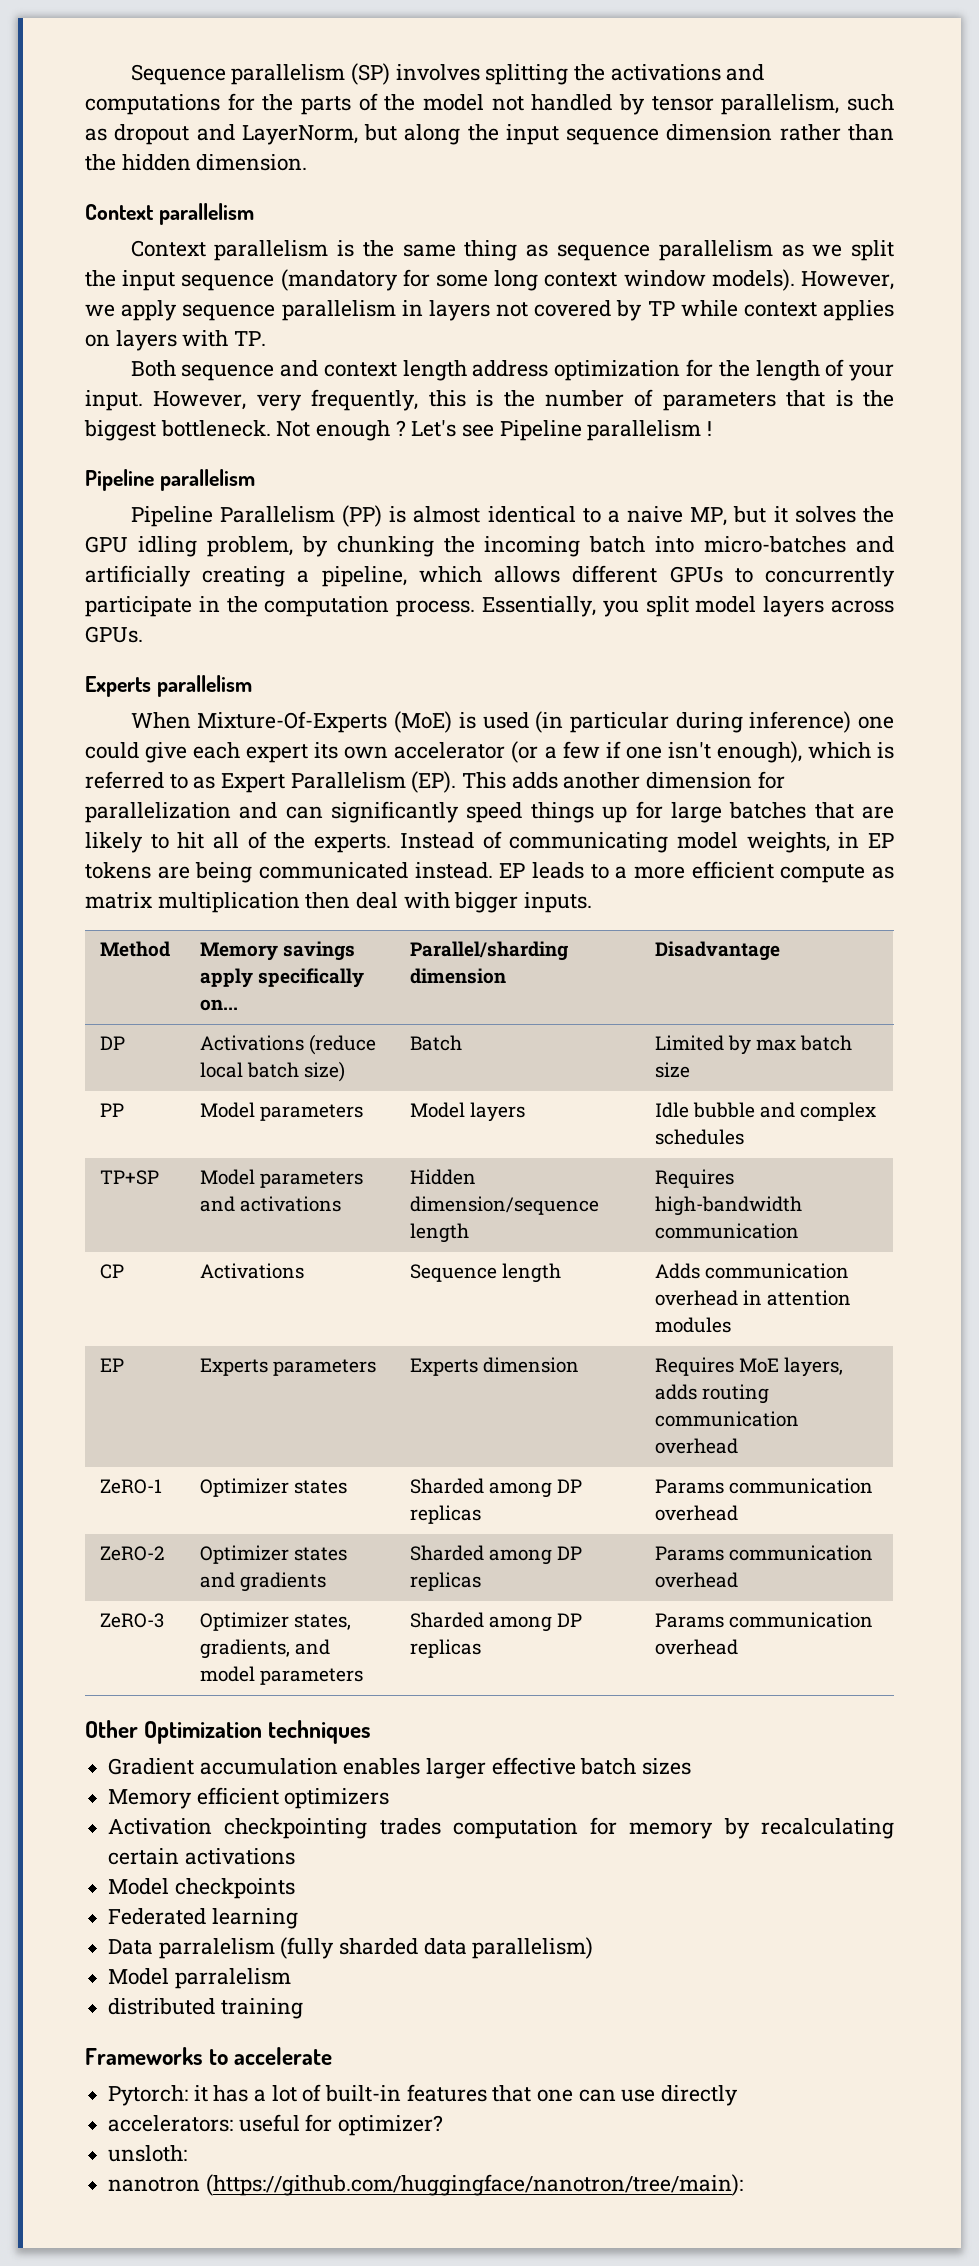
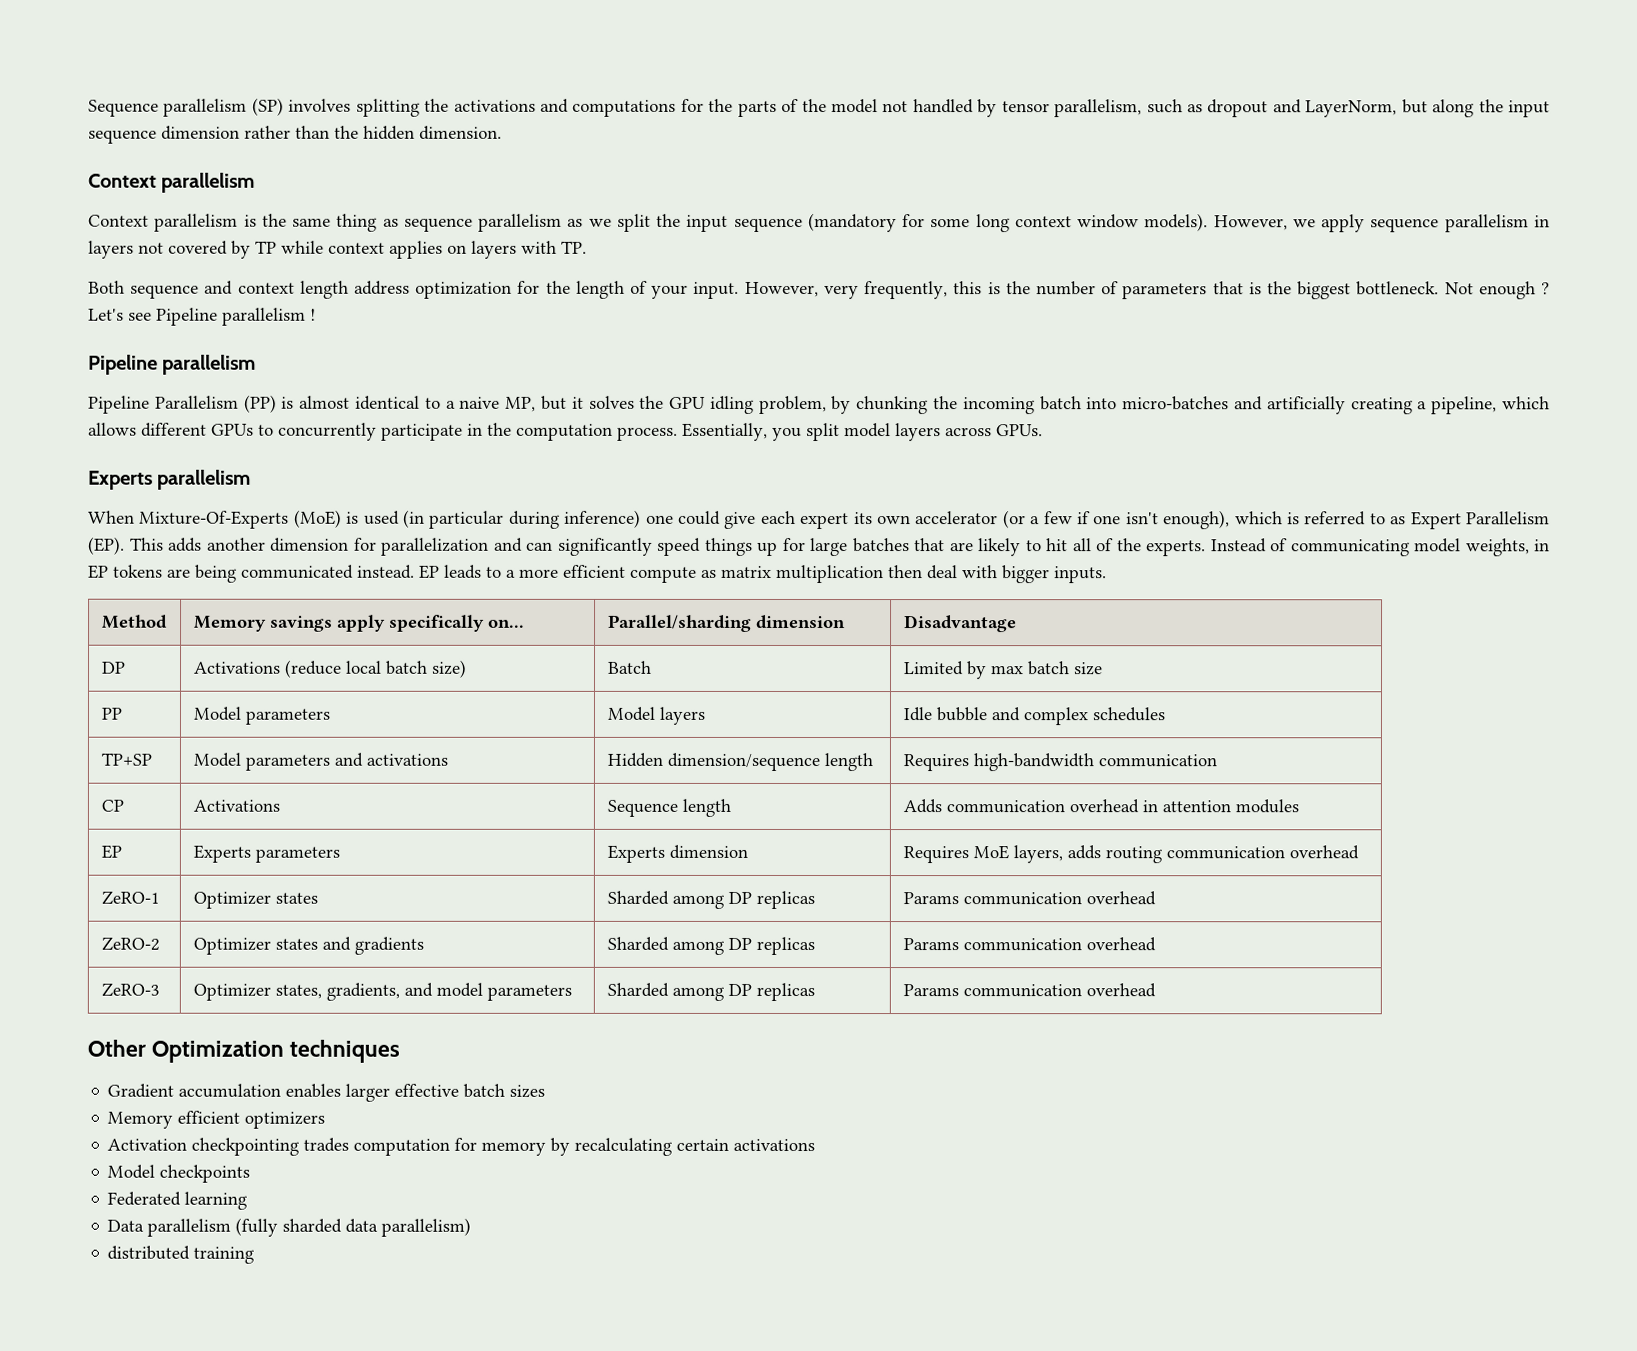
- Data parralelism (fully sharded data parallelism)
+ Data parallelism (fully sharded data parallelism)
- Model parralelism
- Frameworks to accelerate
- Pytorch: it has a lot of built-in features that one can use directly
- accelerators: useful for optimizer?
- unsloth:
- nanotron (https://github.com/huggingface/nanotron/tree/main):

